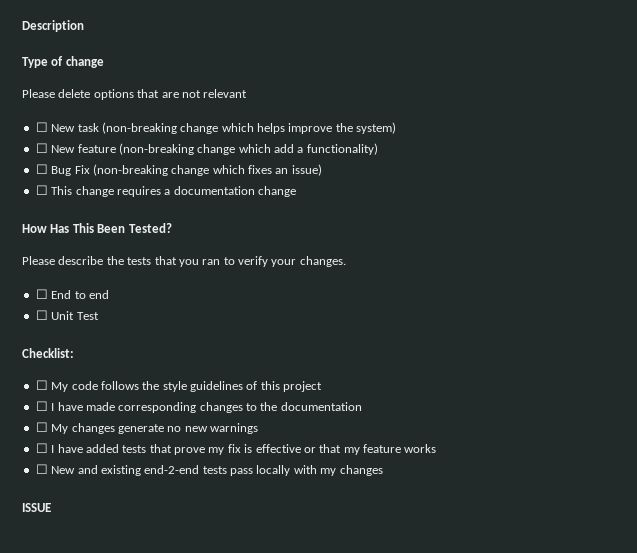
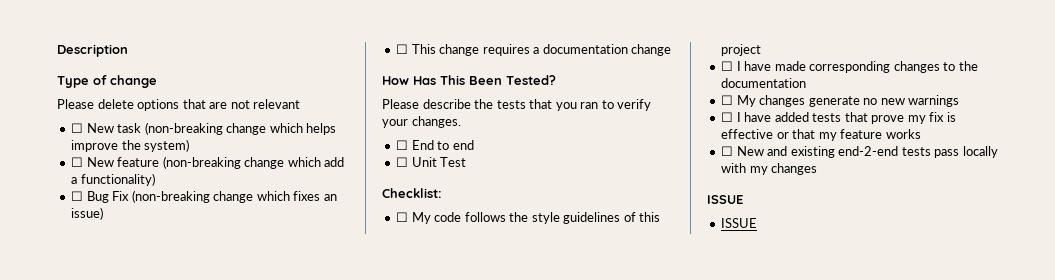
  ☐ New and existing end-2-end tests pass locally with my changes
+ ISSUE

